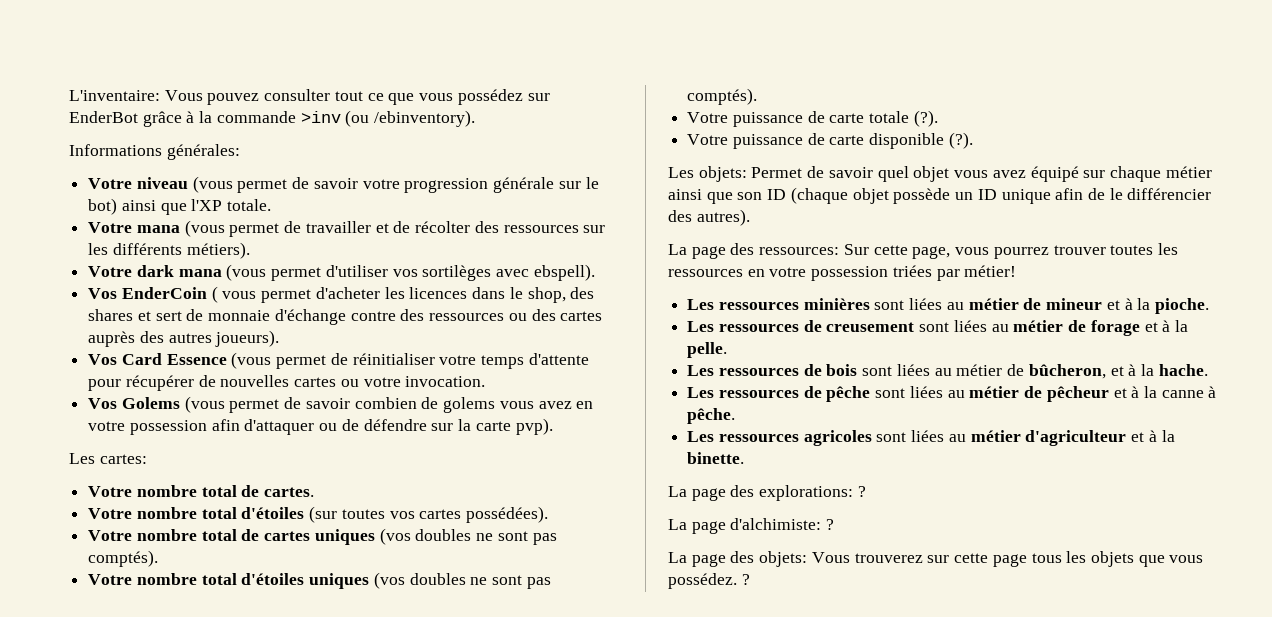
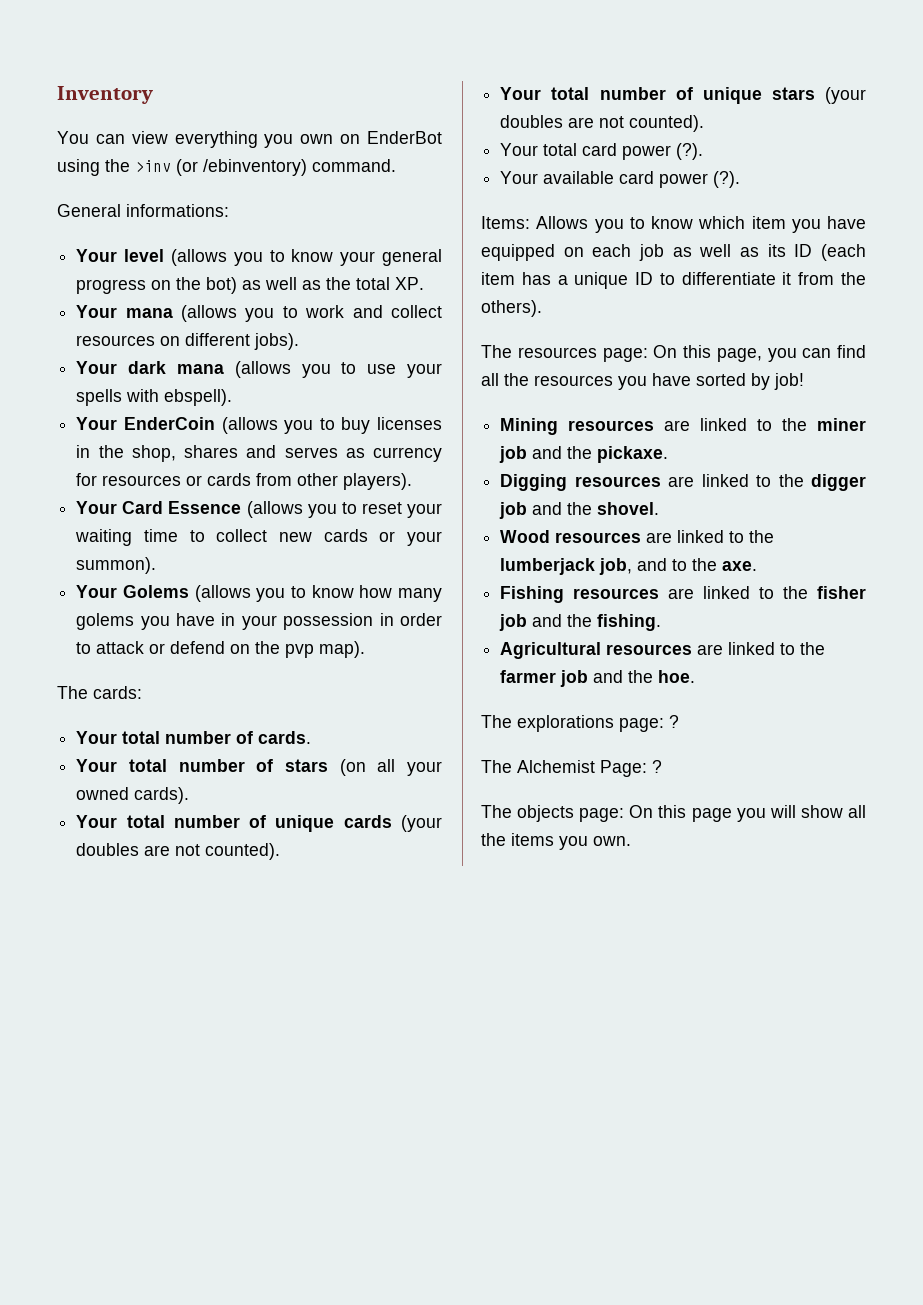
- L'inventaire: Vous pouvez consulter tout ce que vous possédez sur EnderBot grâce à la commande >inv (ou /ebinventory).
- Informations générales:
- Votre niveau (vous permet de savoir votre progression générale sur le bot) ainsi que l'XP totale.
- Votre mana (vous permet de travailler et de récolter des ressources sur les différents métiers).
- Votre dark mana (vous permet d'utiliser vos sortilèges avec ebspell).
- Vos EnderCoin ( vous permet d'acheter les licences dans le shop, des shares et sert de monnaie d'échange contre des ressources ou des cartes auprès des autres joueurs).
- Vos Card Essence (vous permet de réinitialiser votre temps d'attente pour récupérer de nouvelles cartes ou votre invocation.
- Vos Golems (vous permet de savoir combien de golems vous avez en votre possession afin d'attaquer ou de défendre sur la carte pvp).
- Les cartes:
- Votre nombre total de cartes.
- Votre nombre total d'étoiles (sur toutes vos cartes possédées).
- Votre nombre total de cartes uniques (vos doubles ne sont pas comptés).
- Votre nombre total d'étoiles uniques (vos doubles ne sont pas comptés).
- Votre puissance de carte totale (?).
- Votre puissance de carte disponible (?).
- Les objets: Permet de savoir quel objet vous avez équipé sur chaque métier ainsi que son ID (chaque objet possède un ID unique afin de le différencier des autres).
- La page des ressources: Sur cette page, vous pourrez trouver toutes les ressources en votre possession triées par métier!
- Les ressources minières sont liées au métier de mineur et à la pioche.
- Les ressources de creusement sont liées au métier de forage et à la pelle.
- Les ressources de bois sont liées au métier de bûcheron, et à la hache.
- Les ressources de pêche sont liées au métier de pêcheur et à la canne à pêche.
- Les ressources agricoles sont liées au métier d'agriculteur et à la binette.
- La page des explorations: ?
- La page d'alchimiste: ?
- La page des objets: Vous trouverez sur cette page tous les objets que vous possédez. ?
+ Inventory
+ You can view everything you own on EnderBot using the >inv (or /ebinventory) command.
+ General informations:
+ Your level (allows you to know your general progress on the bot) as well as the total XP.
+ Your mana (allows you to work and collect resources on different jobs).
+ Your dark mana (allows you to use your spells with ebspell).
+ Your EnderCoin (allows you to buy licenses in the shop, shares and serves as currency for resources or cards from other players).
+ Your Card Essence (allows you to reset your waiting time to collect new cards or your summon).
+ Your Golems (allows you to know how many golems you have in your possession in order to attack or defend on the pvp map).
+ The cards:
+ Your total number of cards.
+ Your total number of stars (on all your owned cards).
+ Your total number of unique cards (your doubles are not counted).
+ Your total number of unique stars (your doubles are not counted).
+ Your total card power (?).
+ Your available card power (?).
+ Items: Allows you to know which item you have equipped on each job as well as its ID (each item has a unique ID to differentiate it from the others).
+ The resources page: On this page, you can find all the resources you have sorted by job!
+ Mining resources are linked to the miner job and the pickaxe.
+ Digging resources are linked to the digger job and the shovel.
+ Wood resources are linked to the lumberjack job, and to the axe.
+ Fishing resources are linked to the fisher job and the fishing.
+ Agricultural resources are linked to the farmer job and the hoe.
+ The explorations page: ?
+ The Alchemist Page: ?
+ The objects page: On this page you will show all the items you own.

